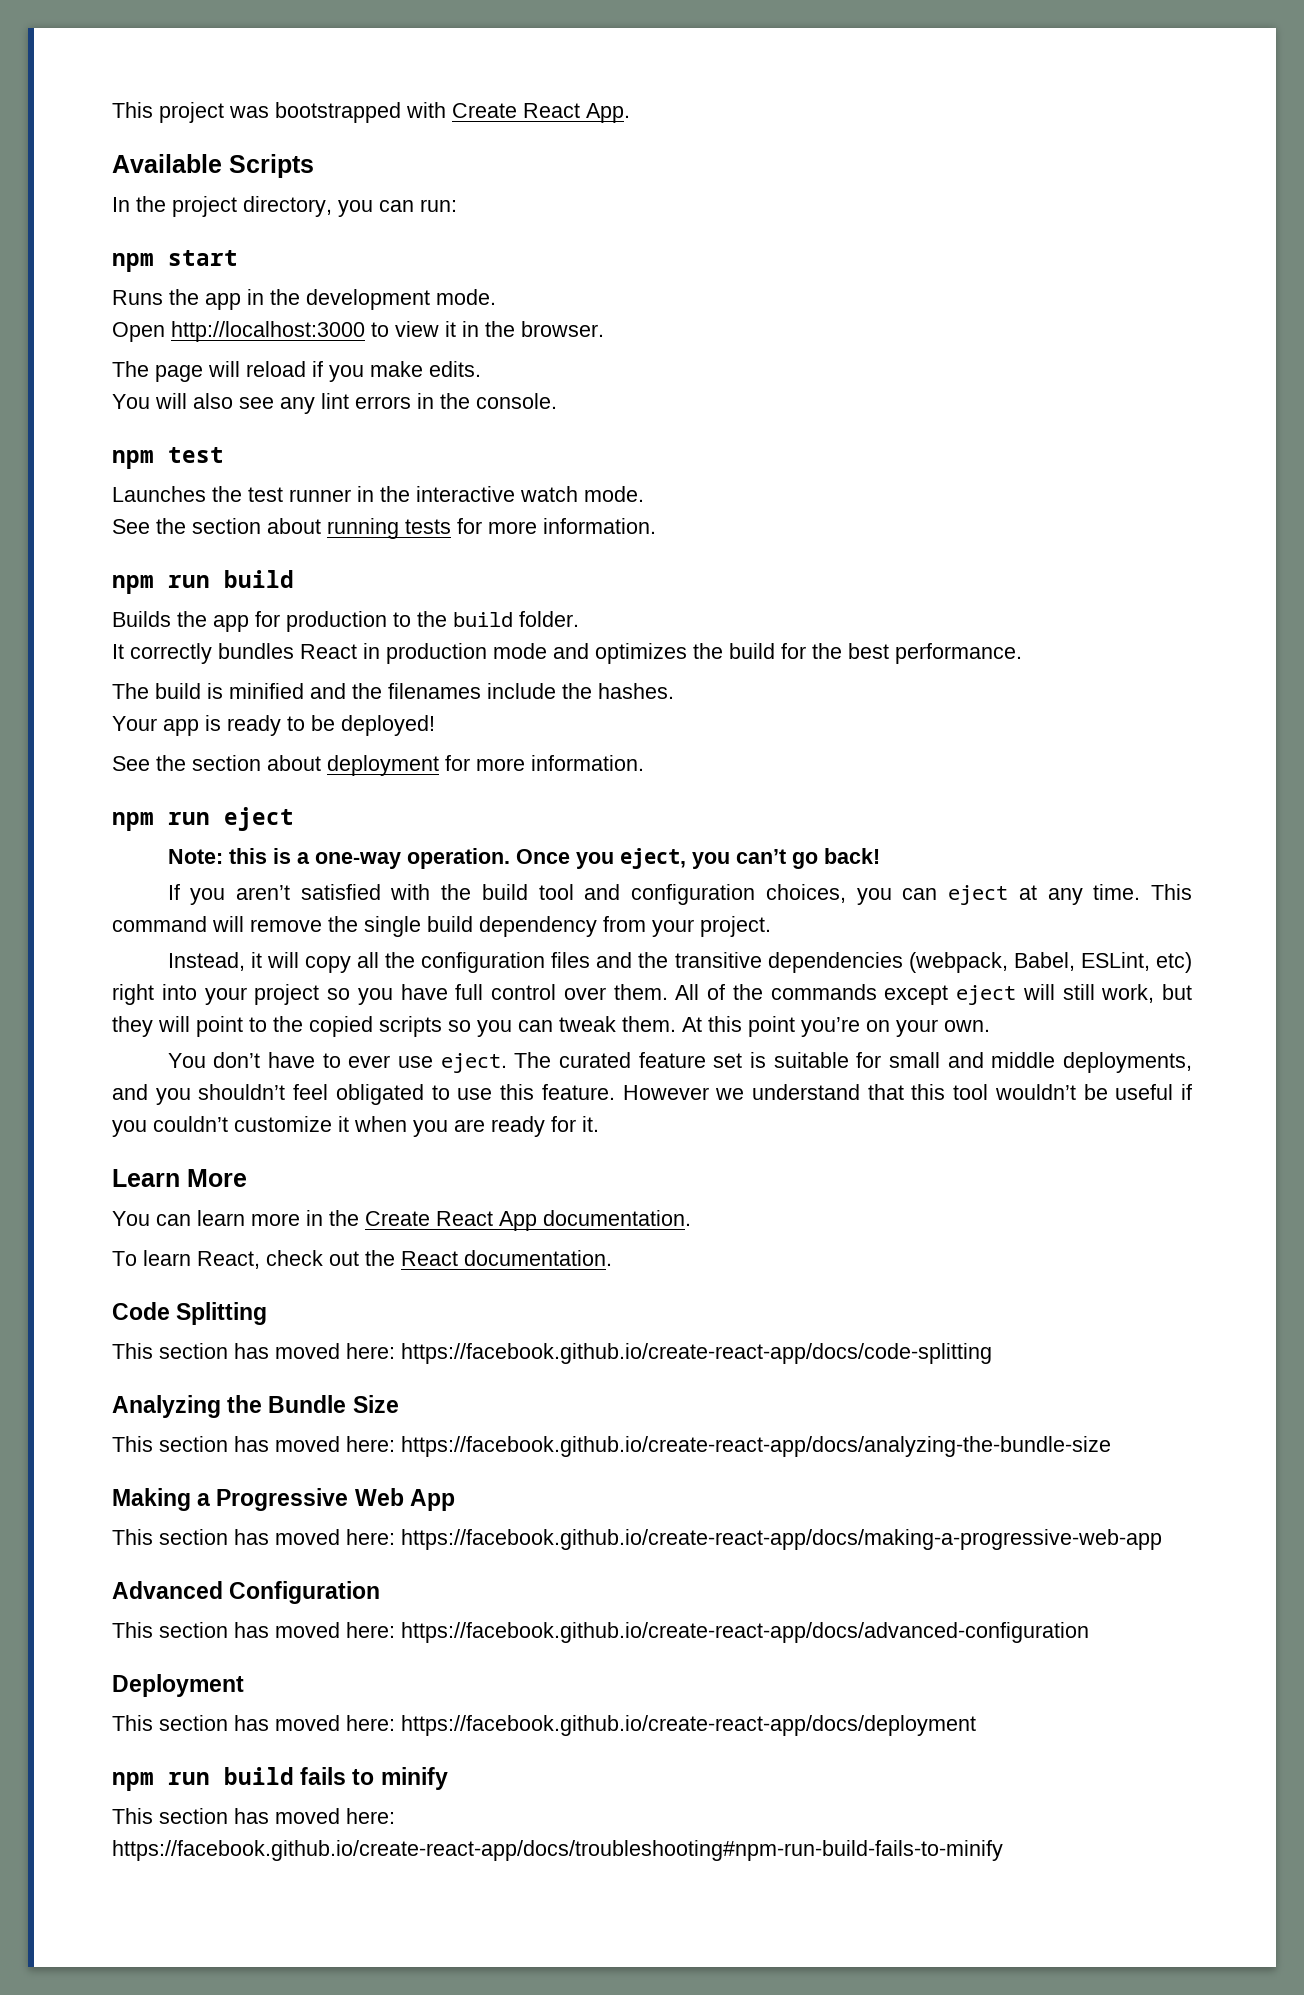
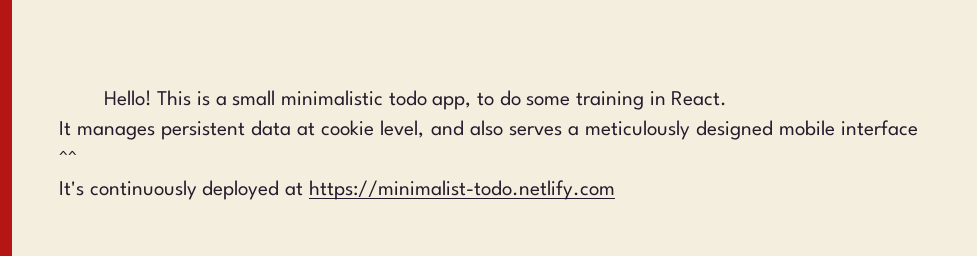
- This project was bootstrapped with Create React App.
- Available Scripts
- In the project directory, you can run:
- npm start
- Runs the app in the development mode.
- Open http://localhost:3000 to view it in the browser.
- The page will reload if you make edits.
- You will also see any lint errors in the console.
- npm test
- Launches the test runner in the interactive watch mode.
- See the section about running tests for more information.
- npm run build
- Builds the app for production to the build folder.
- It correctly bundles React in production mode and optimizes the build for the best performance.
- The build is minified and the filenames include the hashes.
- Your app is ready to be deployed!
- See the section about deployment for more information.
- npm run eject
- Note: this is a one-way operation. Once you eject, you can’t go back!
- If you aren’t satisfied with the build tool and configuration choices, you can eject at any time. This command will remove the single build dependency from your project.
- Instead, it will copy all the configuration files and the transitive dependencies (webpack, Babel, ESLint, etc) right into your project so you have full control over them. All of the commands except eject will still work, but they will point to the copied scripts so you can tweak them. At this point you’re on your own.
- You don’t have to ever use eject. The curated feature set is suitable for small and middle deployments, and you shouldn’t feel obligated to use this feature. However we understand that this tool wouldn’t be useful if you couldn’t customize it when you are ready for it.
- Learn More
- You can learn more in the Create React App documentation.
- To learn React, check out the React documentation.
- Code Splitting
- This section has moved here: https://facebook.github.io/create-react-app/docs/code-splitting
- Analyzing the Bundle Size
- This section has moved here: https://facebook.github.io/create-react-app/docs/analyzing-the-bundle-size
- Making a Progressive Web App
- This section has moved here: https://facebook.github.io/create-react-app/docs/making-a-progressive-web-app
- Advanced Configuration
- This section has moved here: https://facebook.github.io/create-react-app/docs/advanced-configuration
- Deployment
- This section has moved here: https://facebook.github.io/create-react-app/docs/deployment
- npm run build fails to minify
- This section has moved here: https://facebook.github.io/create-react-app/docs/troubleshooting#npm-run-build-fails-to-minify
+ Hello! This is a small minimalistic todo app, to do some training in React.
+ It manages persistent data at cookie level, and also serves a meticulously designed mobile interface ^^
+ It's continuously deployed at https://minimalist-todo.netlify.com

